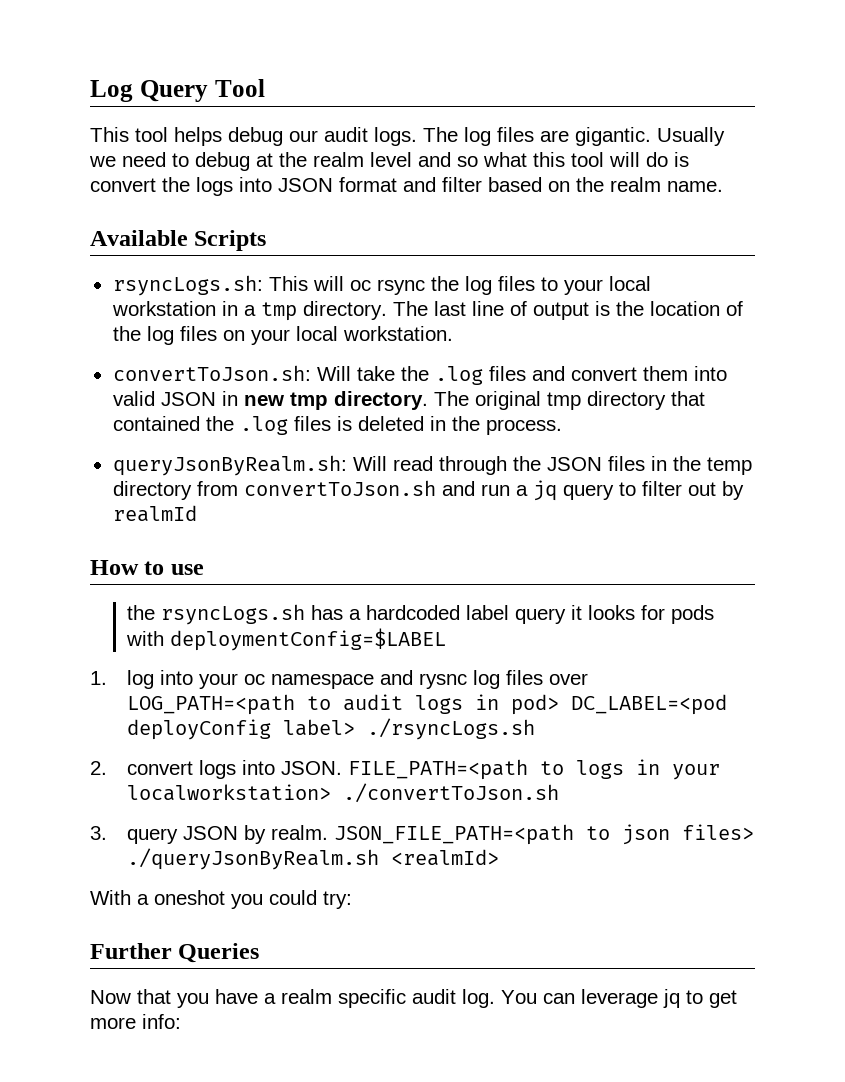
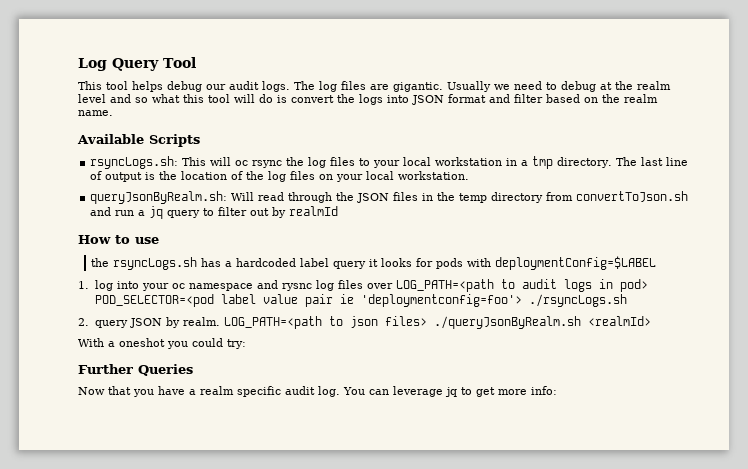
- convertToJson.sh: Will take the .log files and convert them into valid JSON in new tmp directory. The original tmp directory that contained the .log files is deleted in the process.
- 1. log into your oc namespace and rysnc log files over LOG_PATH=<path to audit logs in pod> DC_LABEL=<pod deployConfig label> ./rsyncLogs.sh
- 2. convert logs into JSON. FILE_PATH=<path to logs in your localworkstation> ./convertToJson.sh
- 3. query JSON by realm.
+ 1. log into your oc namespace and rysnc log files over LOG_PATH=<path to audit logs in pod> POD_SELECTOR=<pod label value pair ie 'deploymentconfig=foo'> ./rsyncLogs.sh
+ 2. query JSON by realm.
- JSON_FILE_PATH=<path to json files> ./queryJsonByRealm.sh <realmId>
+ LOG_PATH=<path to json files> ./queryJsonByRealm.sh <realmId>

